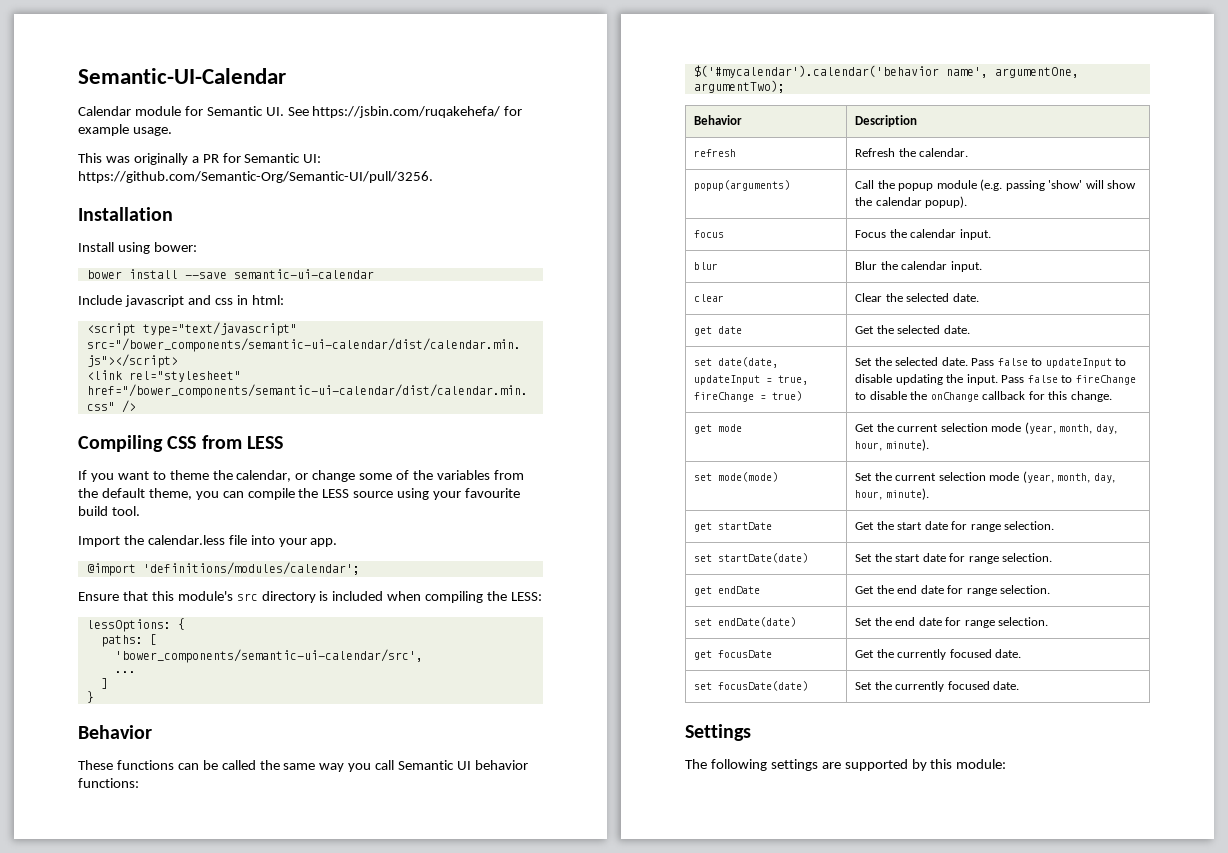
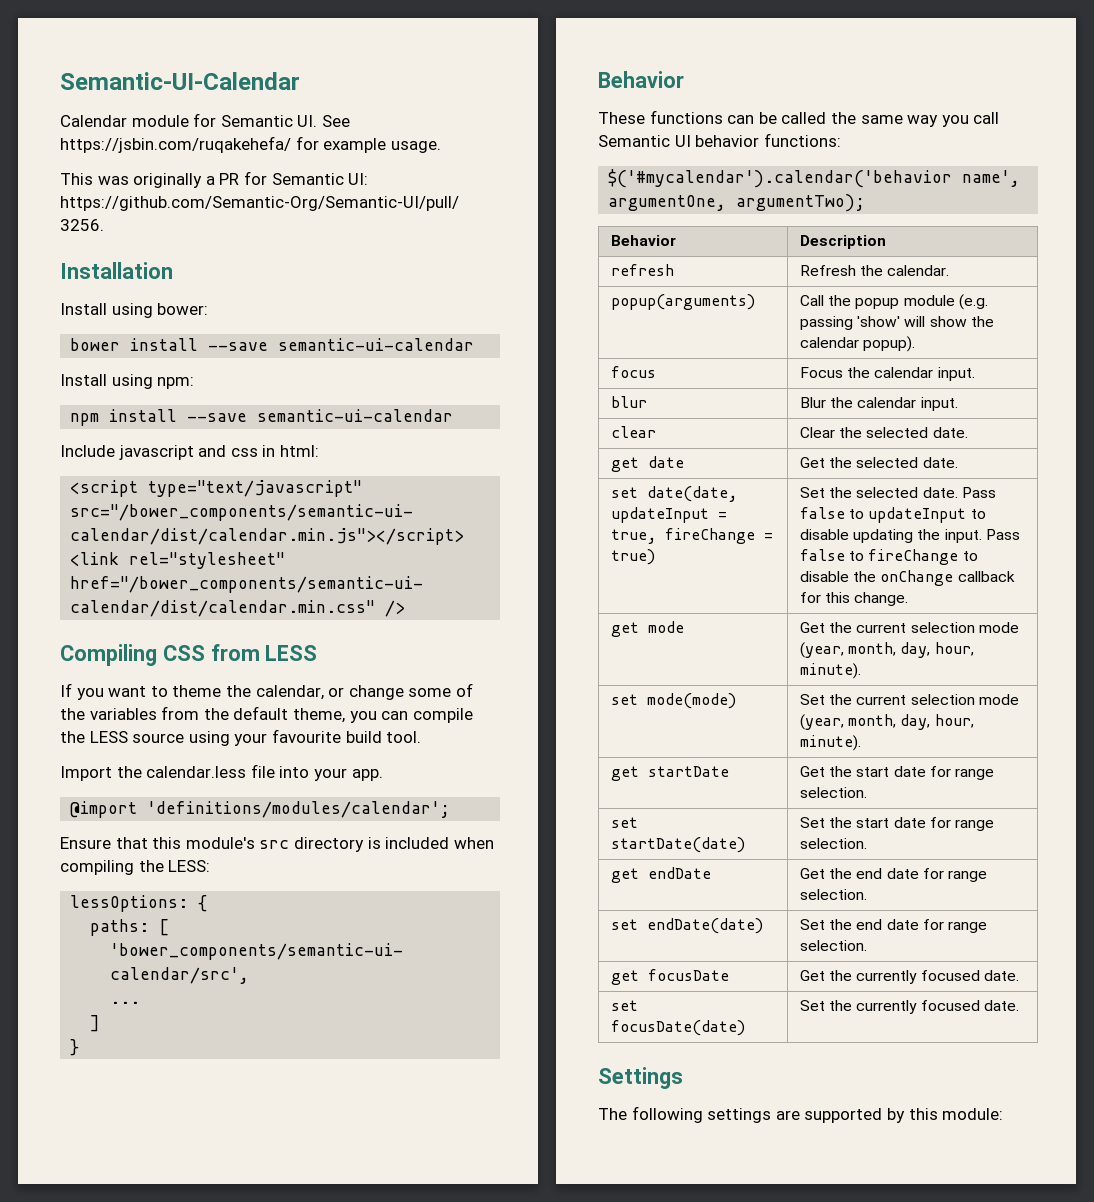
+ Install using npm:
+ npm install --save semantic-ui-calendar

